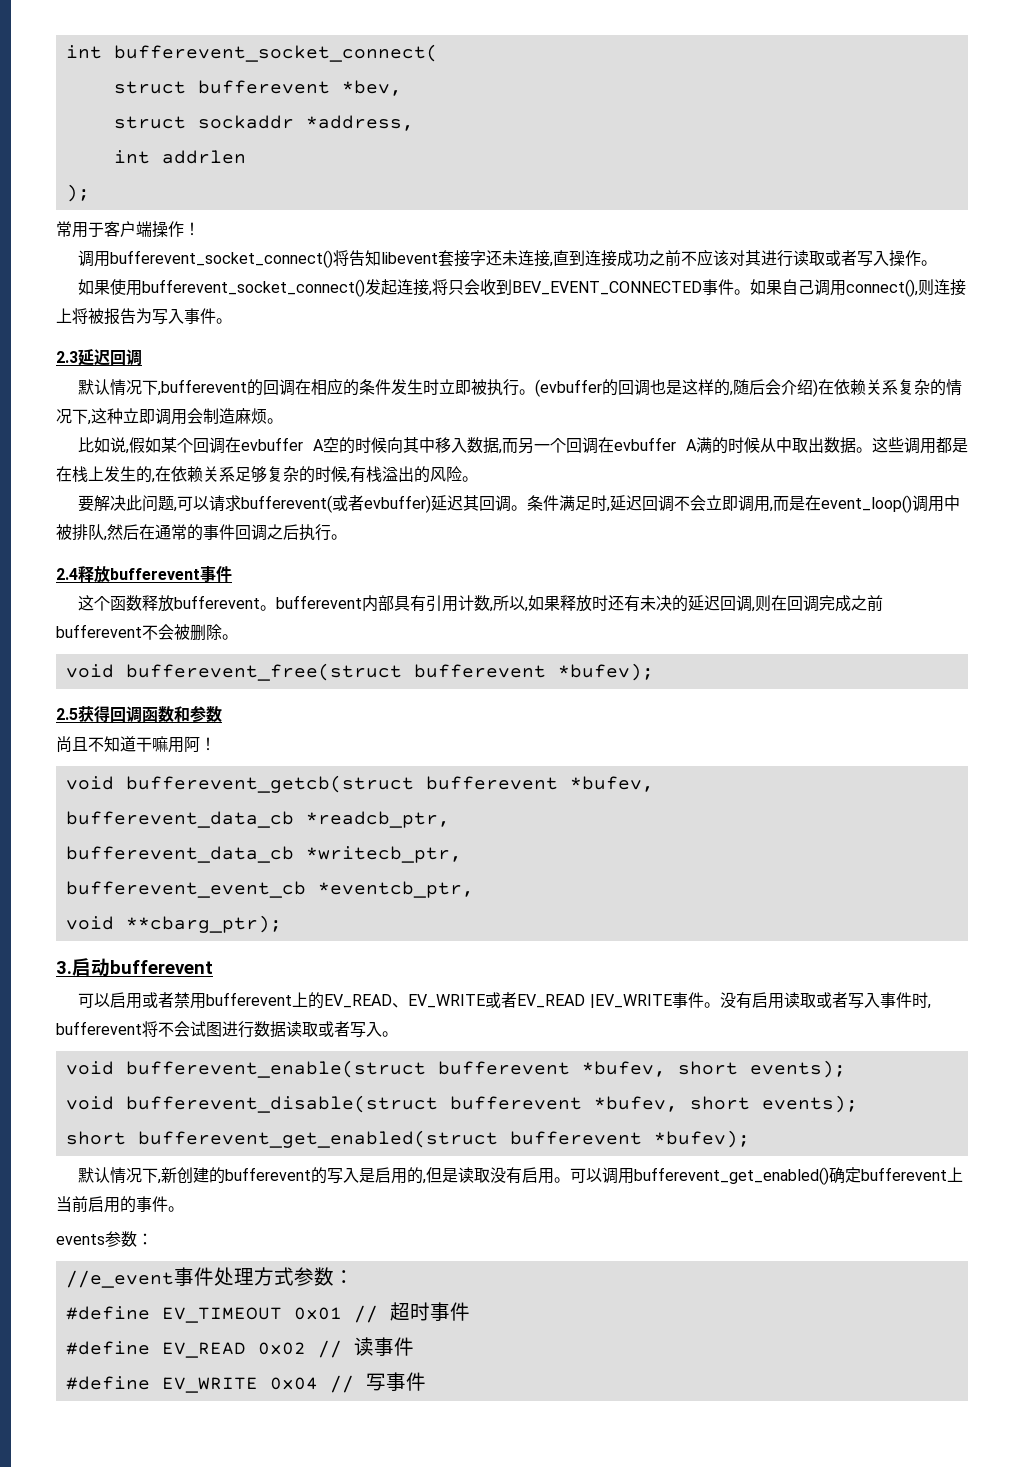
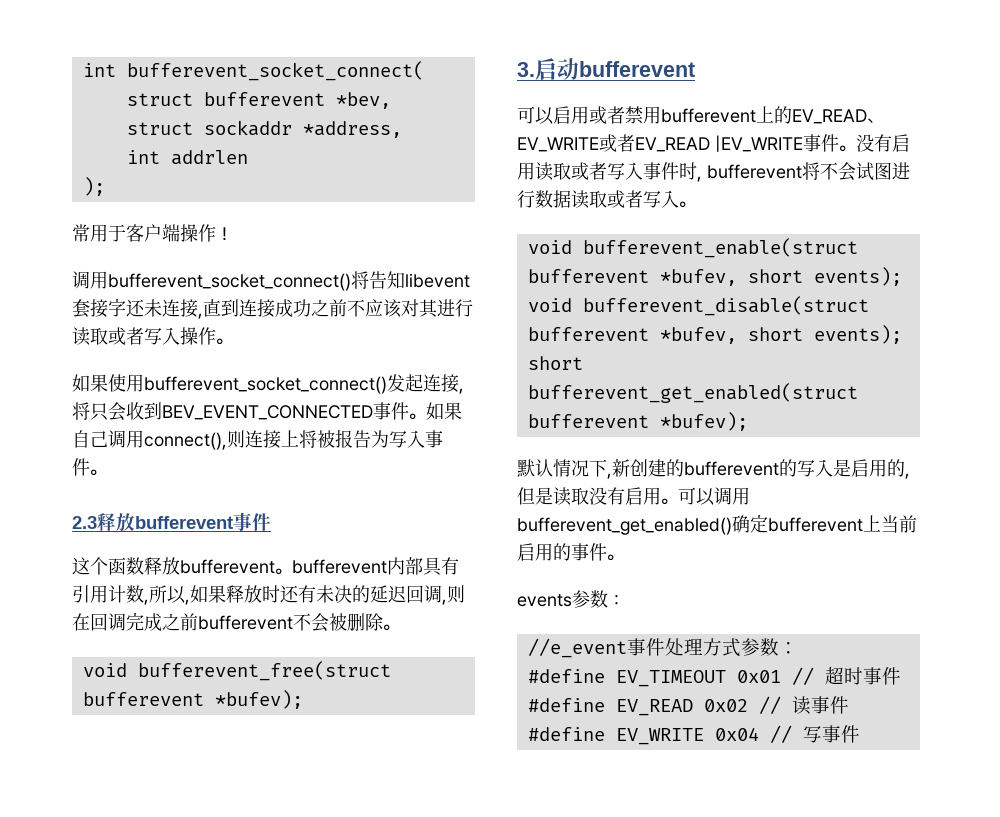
- 2.3延迟回调
- 默认情况下,bufferevent的回调在相应的条件发生时立即被执行。(evbuffer的回调也是这样的,随后会介绍)在依赖关系复杂的情况下,这种立即调用会制造麻烦。
- 比如说,假如某个回调在evbuffer A空的时候向其中移入数据,而另一个回调在evbuffer A满的时候从中取出数据。这些调用都是在栈上发生的,在依赖关系足够复杂的时候,有栈溢出的风险。
- 要解决此问题,可以请求bufferevent(或者evbuffer)延迟其回调。条件满足时,延迟回调不会立即调用,而是在event_loop()调用中被排队,然后在通常的事件回调之后执行。
- 2.4释放bufferevent事件
+ 2.3释放bufferevent事件
- 2.5获得回调函数和参数
- 尚且不知道干嘛用阿！
- void bufferevent_getcb(struct bufferevent *bufev,
- bufferevent_data_cb *readcb_ptr,
- bufferevent_data_cb *writecb_ptr,
- bufferevent_event_cb *eventcb_ptr,
- void **cbarg_ptr);

